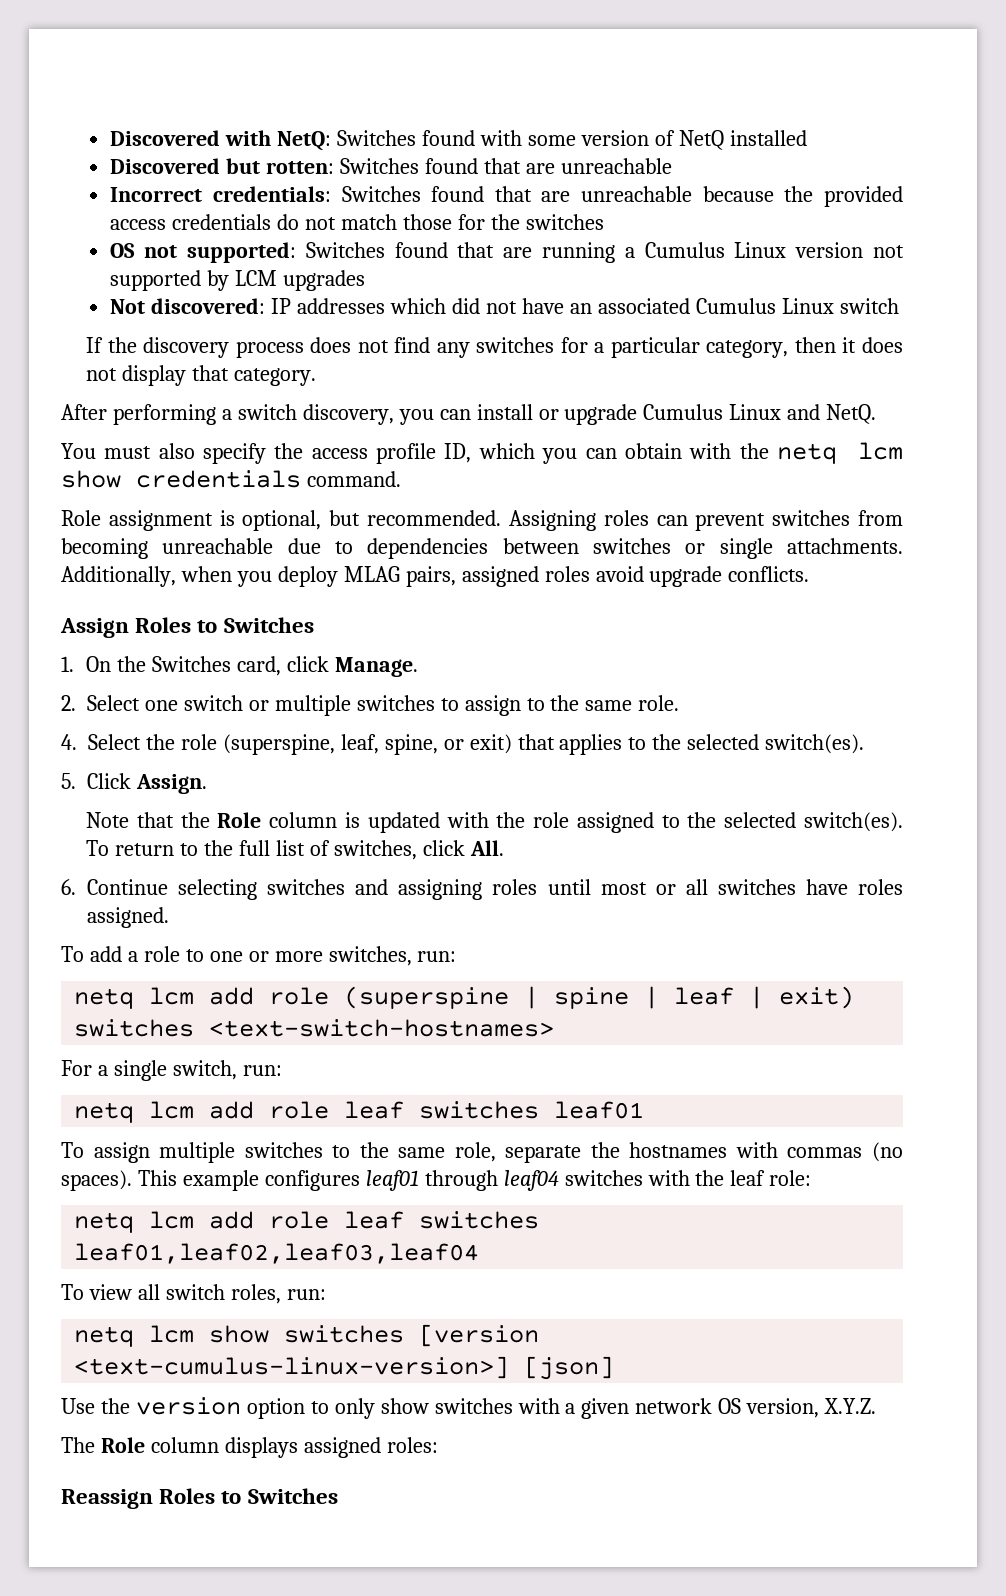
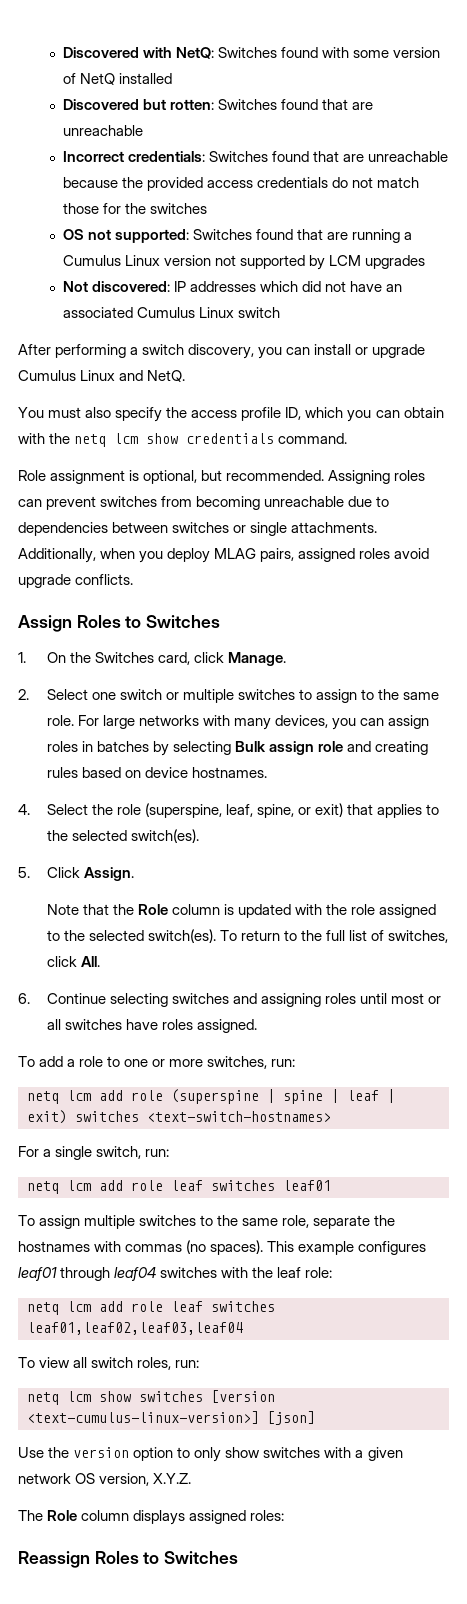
- If the discovery process does not find any switches for a particular category, then it does not display that category.
+ For large networks with many devices, you can assign roles in batches by selecting Bulk assign role and creating rules based on device hostnames.

